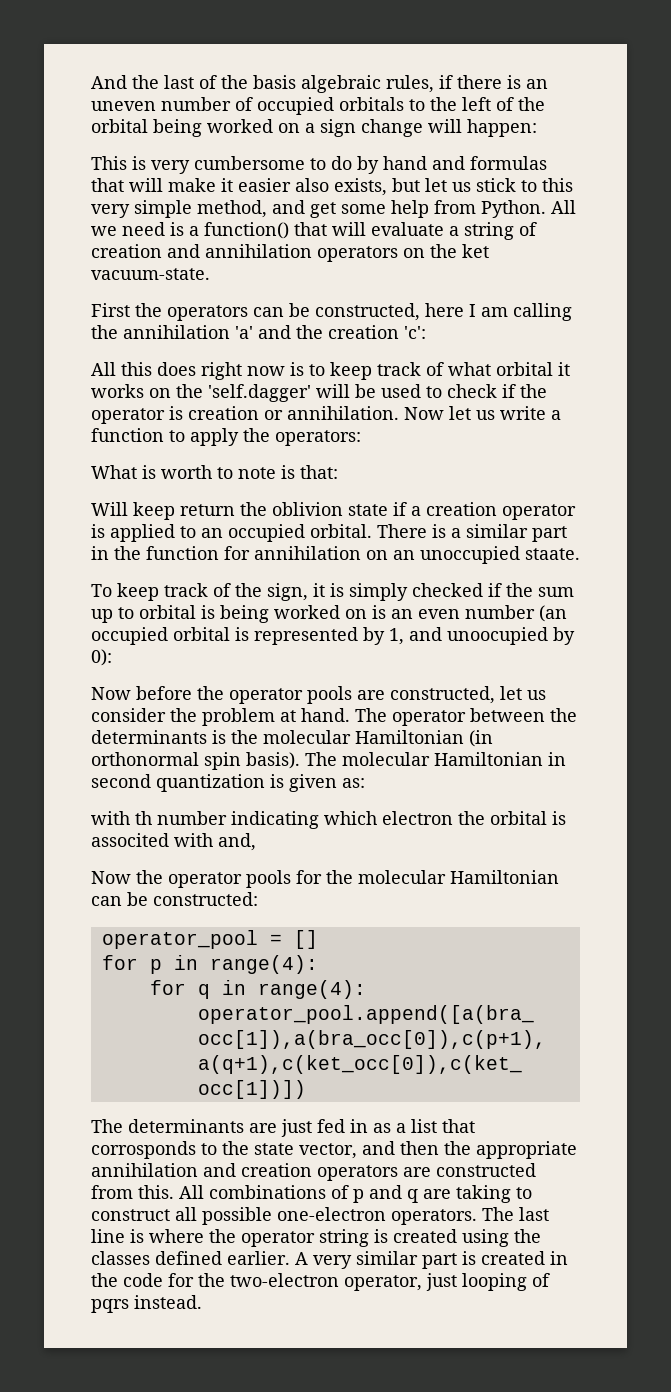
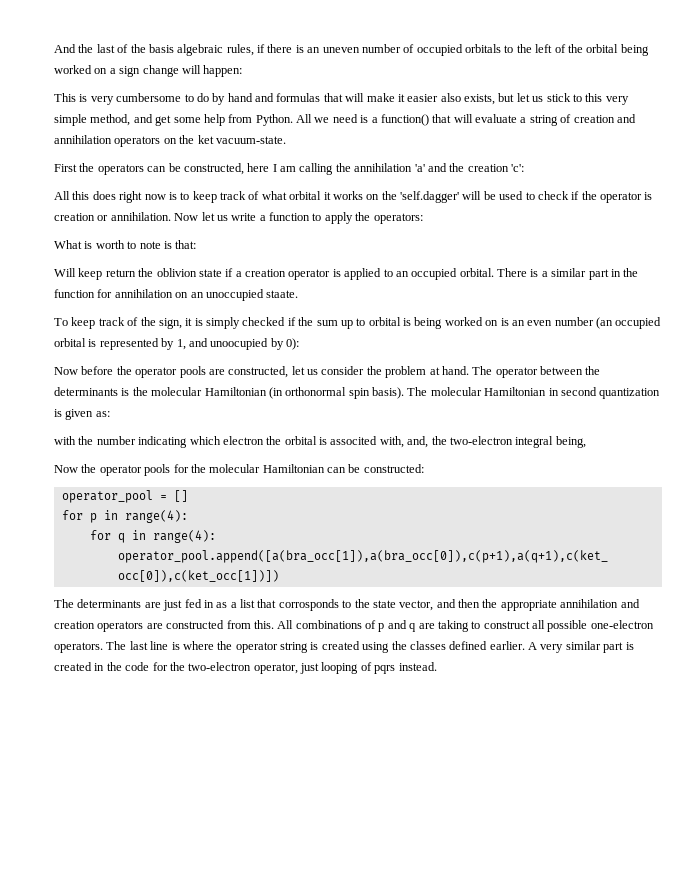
- with th number indicating which electron the orbital is associted with and,
+ with the number indicating which electron the orbital is associted with, and, the two-electron integral being,

